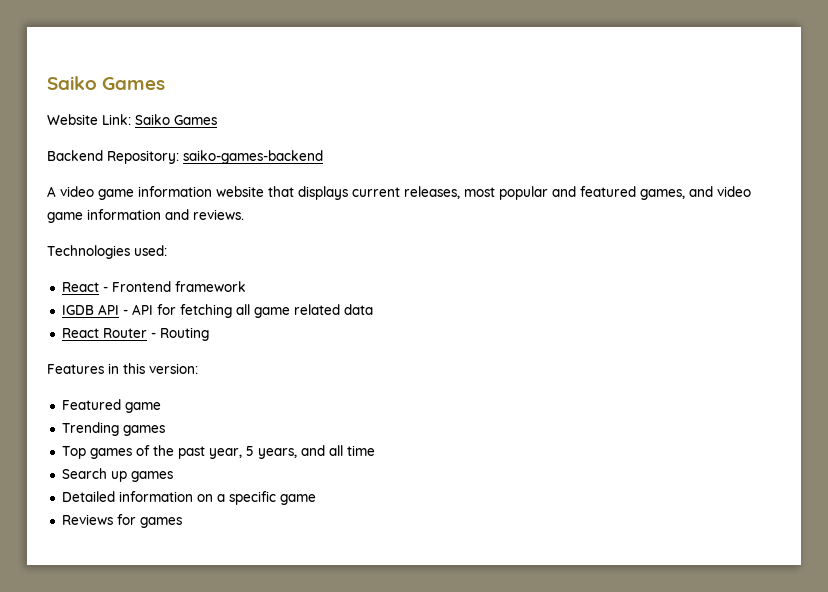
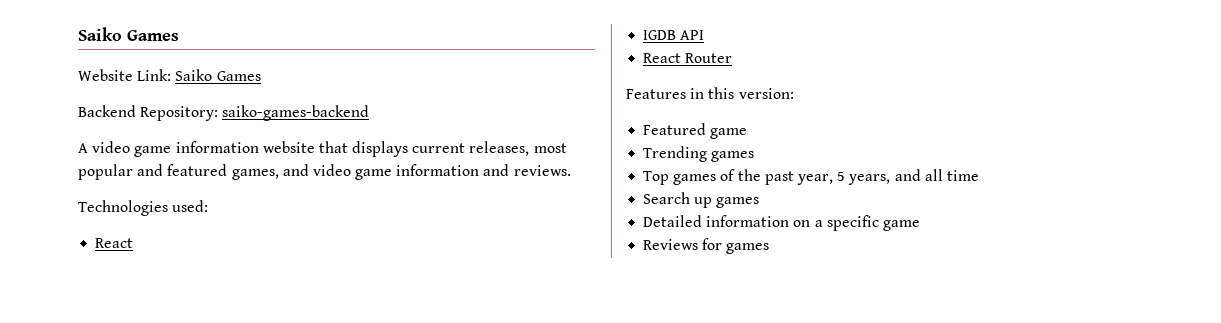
  Technologies used:
- React - Frontend framework
+ React
- IGDB API - API for fetching all game related data
+ IGDB API
- React Router - Routing
+ React Router

